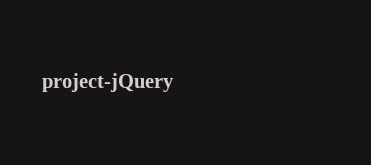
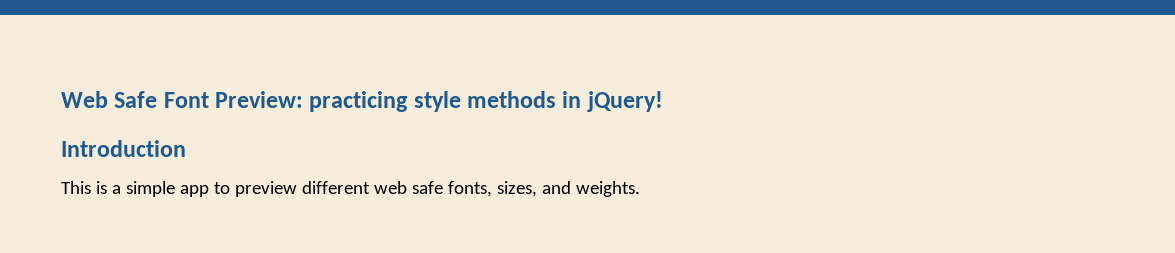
- project-jQuery
+ Web Safe Font Preview: practicing style methods in jQuery!
+ Introduction
+ This is a simple app to preview different web safe fonts, sizes, and weights.

